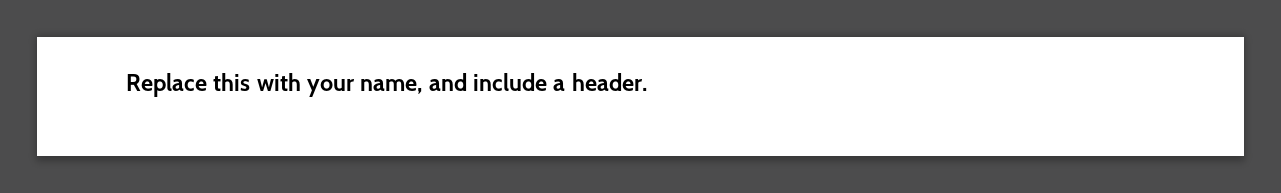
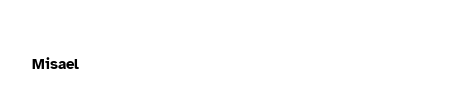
- Replace this with your name, and include a header.
+ Misael

